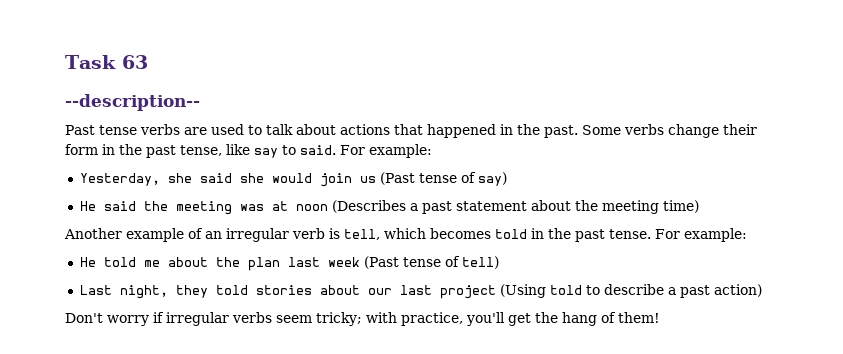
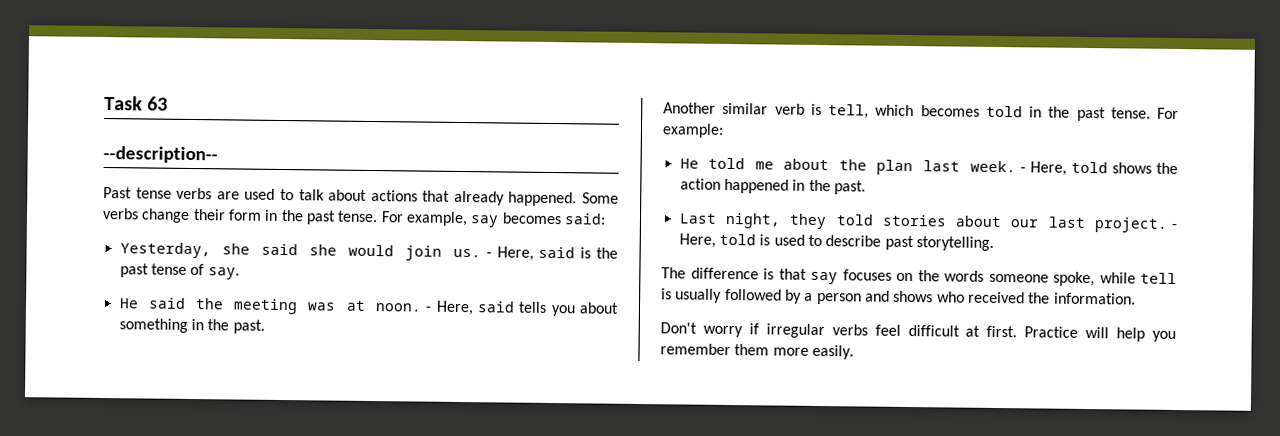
- Past tense verbs are used to talk about actions that happened in the past.
+ Past tense verbs are used to talk about actions that already happened.
- Some verbs change their form in the past tense, like say to said. For example:
+ Some verbs change their form in the past tense. For example, say becomes said:
- Yesterday, she said she would join us (Past tense of say)
+ Yesterday, she said she would join us. - Here, said is the past tense of say.
- He said the meeting was at noon (Describes a past statement about the meeting time)
- Another example of an irregular verb is tell, which becomes told in the past tense.
+ He said the meeting was at noon. - Here, said tells you about something in the past.
+ Another similar verb is tell, which becomes told in the past tense.
- He told me about the plan last week (Past tense of tell)
+ He told me about the plan last week. - Here, told shows the action happened in the past.
- Last night, they told stories about our last project (Using told to describe a past action)
+ Last night, they told stories about our last project. - Here, told is used to describe past storytelling.
+ The difference is that say focuses on the words someone spoke, while tell is usually followed by a person and shows who received the information.
- Don't worry if irregular verbs seem tricky; with practice, you'll get the hang of them!
+ Don't worry if irregular verbs feel difficult at first. Practice will help you remember them more easily.

